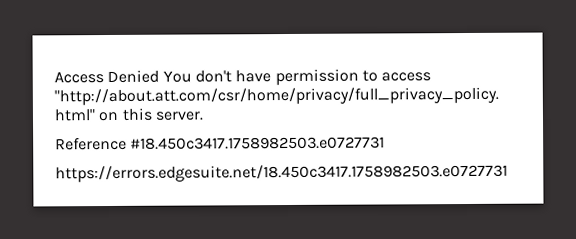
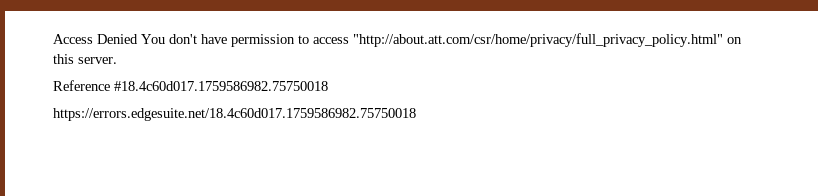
- Reference #18.450c3417.1758982503.e0727731
- https://errors.edgesuite.net/18.450c3417.1758982503.e0727731
+ Reference #18.4c60d017.1759586982.75750018
+ https://errors.edgesuite.net/18.4c60d017.1759586982.75750018

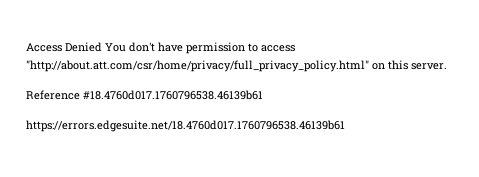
- Reference #18.4c60d017.1759586982.75750018
- https://errors.edgesuite.net/18.4c60d017.1759586982.75750018
+ Reference #18.4760d017.1760796538.46139b61
+ https://errors.edgesuite.net/18.4760d017.1760796538.46139b61

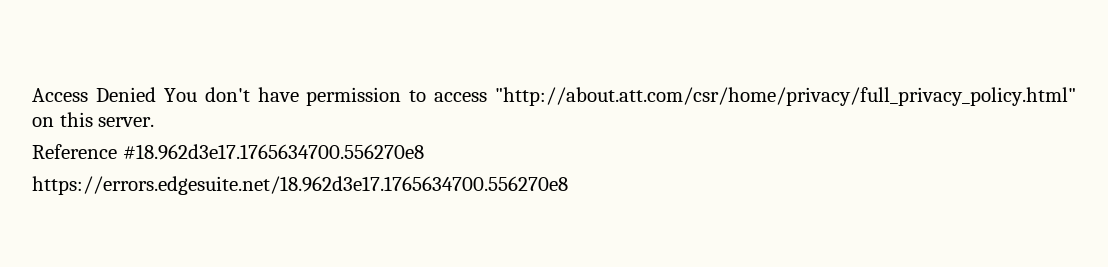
- Reference #18.4760d017.1760796538.46139b61
- https://errors.edgesuite.net/18.4760d017.1760796538.46139b61
+ Reference #18.962d3e17.1765634700.556270e8
+ https://errors.edgesuite.net/18.962d3e17.1765634700.556270e8

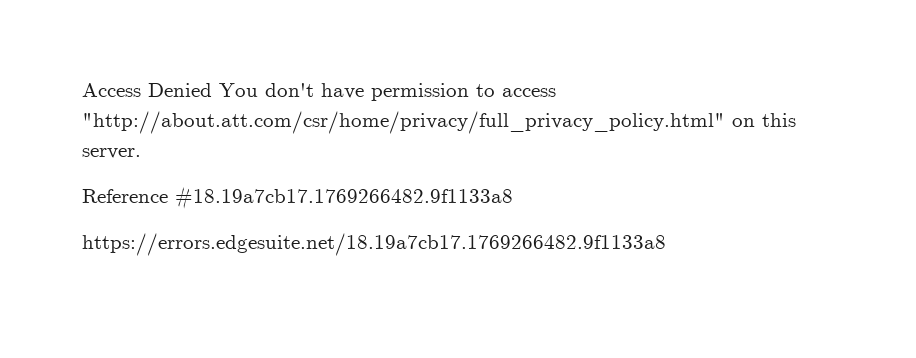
- Reference #18.962d3e17.1765634700.556270e8
- https://errors.edgesuite.net/18.962d3e17.1765634700.556270e8
+ Reference #18.19a7cb17.1769266482.9f1133a8
+ https://errors.edgesuite.net/18.19a7cb17.1769266482.9f1133a8

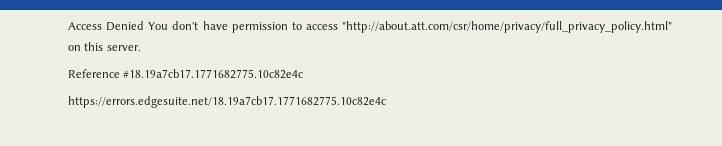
- Reference #18.19a7cb17.1769266482.9f1133a8
- https://errors.edgesuite.net/18.19a7cb17.1769266482.9f1133a8
+ Reference #18.19a7cb17.1771682775.10c82e4c
+ https://errors.edgesuite.net/18.19a7cb17.1771682775.10c82e4c

